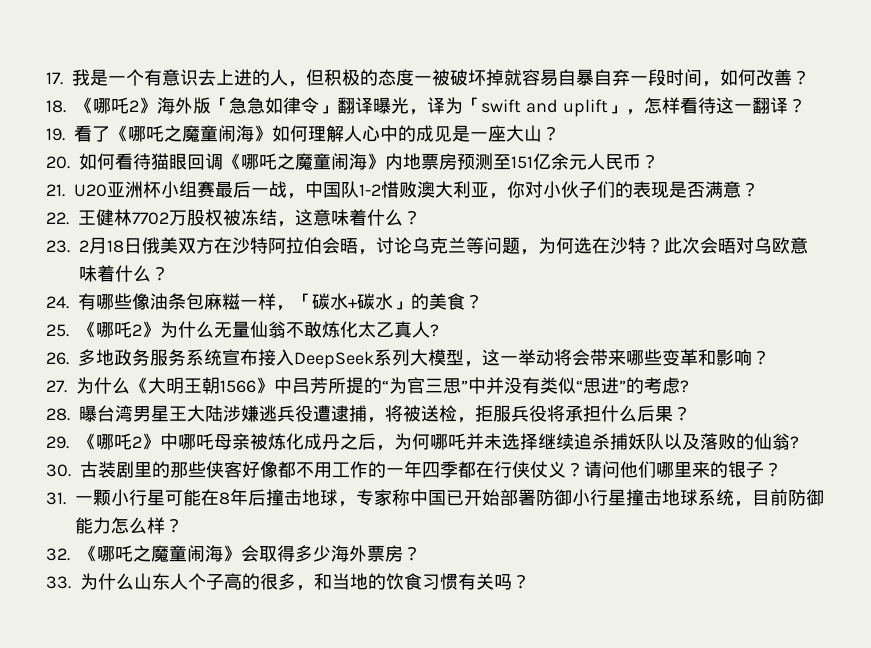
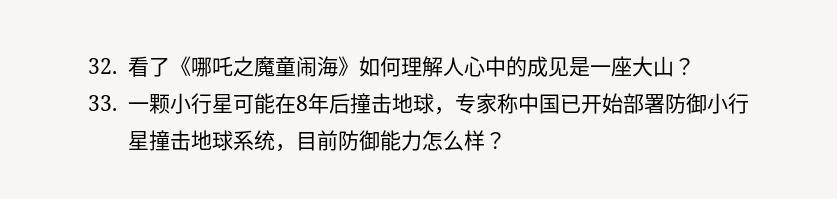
- 17.我是一个有意识去上进的人，但积极的态度一被破坏掉就容易自暴自弃一段时间，如何改善？
- 18.《哪吒2》海外版「急急如律令」翻译曝光，译为「swift and uplift」，怎样看待这一翻译？
- 19.看了《哪吒之魔童闹海》如何理解人心中的成见是一座大山？
+ 32.看了《哪吒之魔童闹海》如何理解人心中的成见是一座大山？
- 20.如何看待猫眼回调《哪吒之魔童闹海》内地票房预测至151亿余元人民币？
- 21. U20亚洲杯小组赛最后一战，中国队1-2惜败澳大利亚，你对小伙子们的表现是否满意？
- 22.王健林7702万股权被冻结，这意味着什么？
- 23. 2月18日俄美双方在沙特阿拉伯会晤，讨论乌克兰等问题，为何选在沙特？此次会晤对乌欧意味着什么？
- 24.有哪些像油条包麻糍一样，「碳水+碳水」的美食？
- 25.《哪吒2》为什么无量仙翁不敢炼化太乙真人?
- 26.多地政务服务系统宣布接入DeepSeek系列大模型，这一举动将会带来哪些变革和影响？
- 27.为什么《大明王朝1566》中吕芳所提的“为官三思”中并没有类似“思进”的考虑?
- 28.曝台湾男星王大陆涉嫌逃兵役遭逮捕，将被送检，拒服兵役将承担什么后果？
- 29.《哪吒2》中哪吒母亲被炼化成丹之后，为何哪吒并未选择继续追杀捕妖队以及落败的仙翁?
- 30.古装剧里的那些侠客好像都不用工作的一年四季都在行侠仗义？请问他们哪里来的银子？
- 31.一颗小行星可能在8年后撞击地球，专家称中国已开始部署防御小行星撞击地球系统，目前防御能力怎么样？
+ 33.一颗小行星可能在8年后撞击地球，专家称中国已开始部署防御小行星撞击地球系统，目前防御能力怎么样？
- 32.《哪吒之魔童闹海》会取得多少海外票房？
- 33.为什么山东人个子高的很多，和当地的饮食习惯有关吗？

